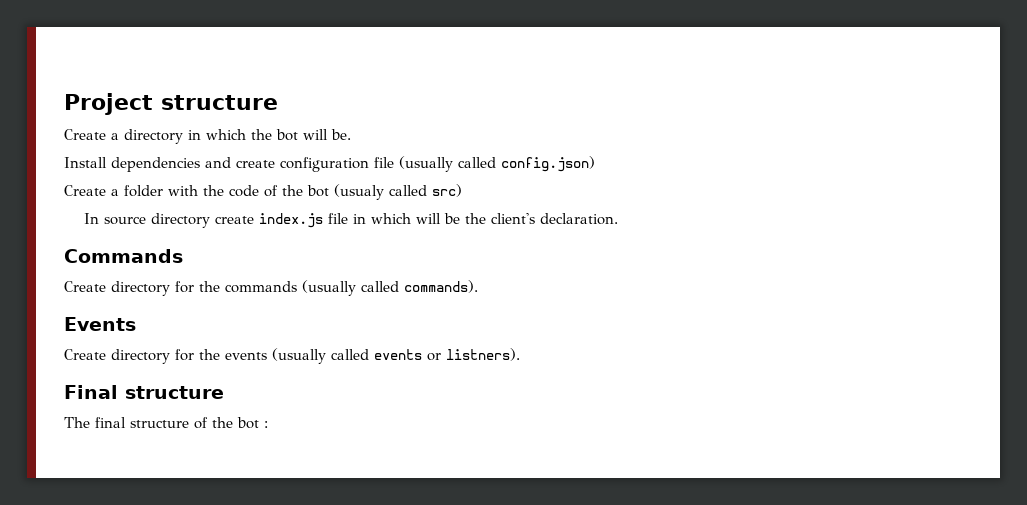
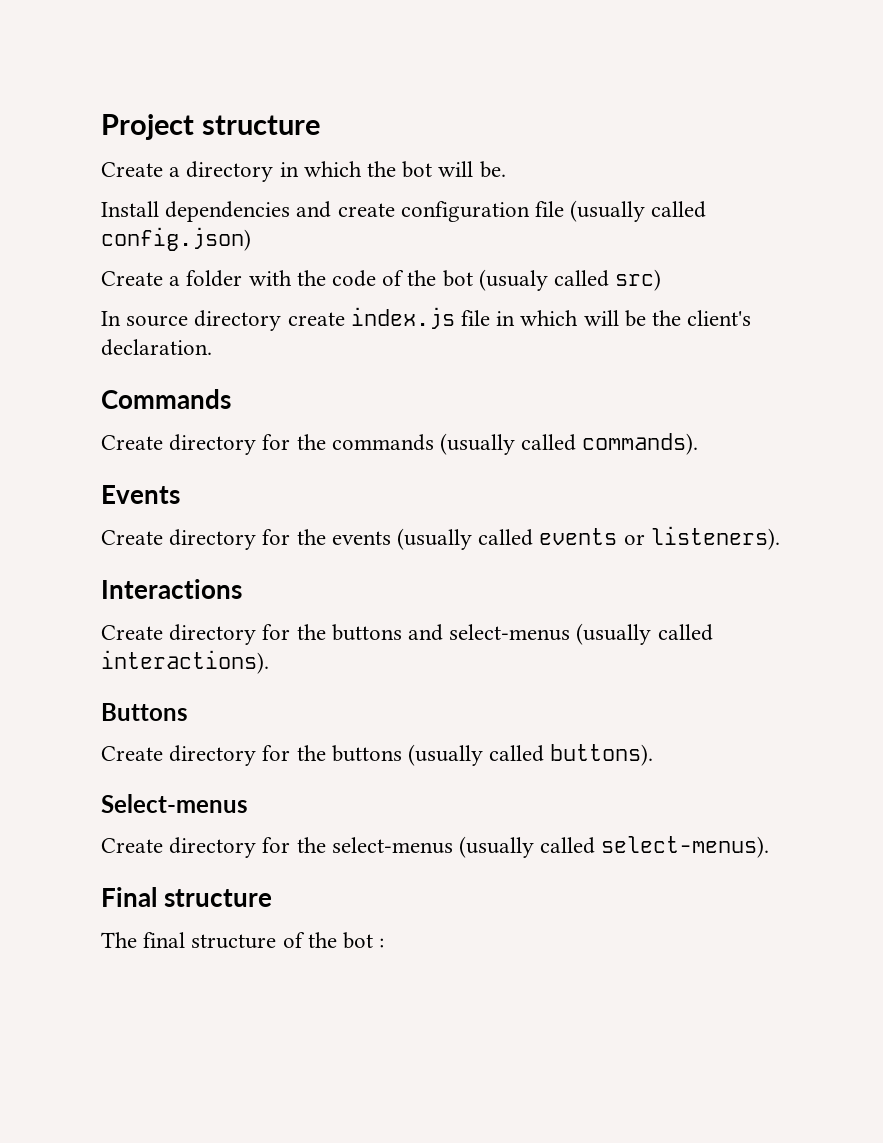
- Create directory for the events (usually called events or listners).
+ Create directory for the events (usually called events or listeners).
+ Interactions
+ Create directory for the buttons and select-menus (usually called interactions).
+ Buttons
+ Create directory for the buttons (usually called buttons).
+ Select-menus
+ Create directory for the select-menus (usually called select-menus).

